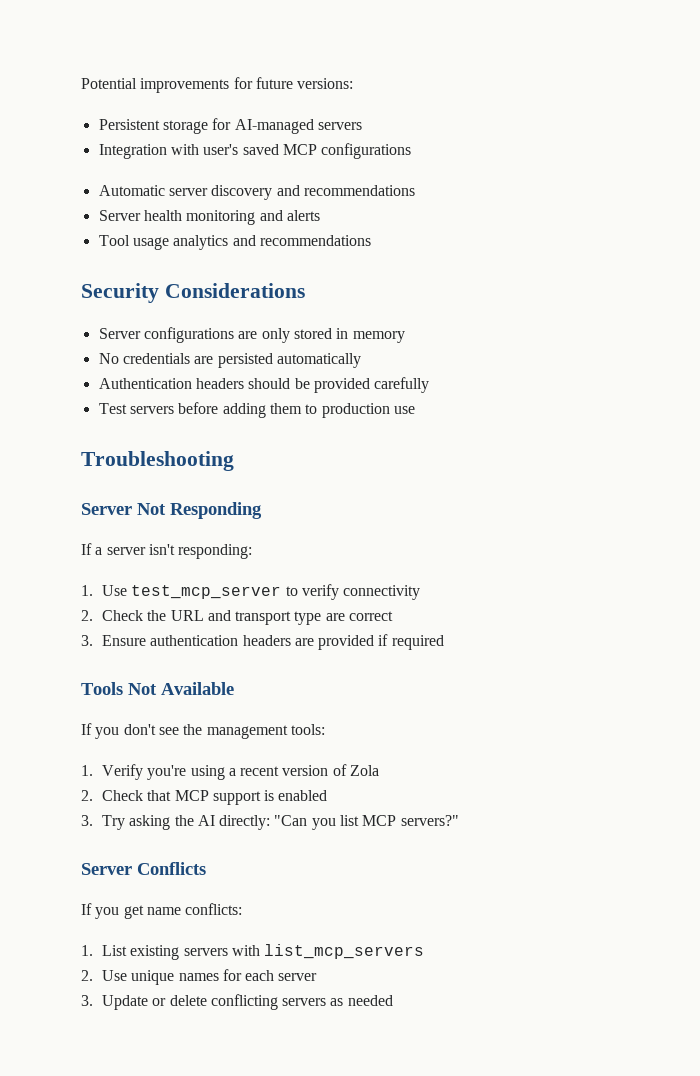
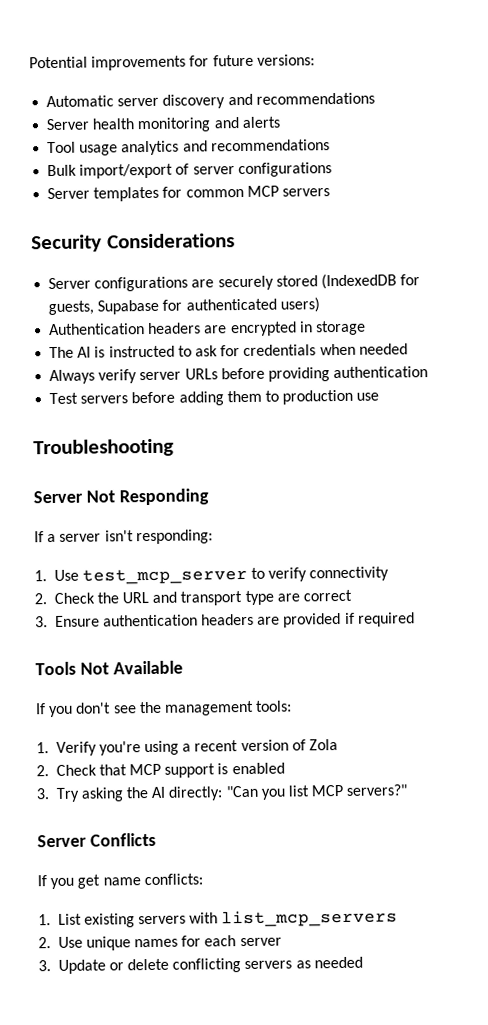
- Persistent storage for AI-managed servers
- Integration with user's saved MCP configurations
+ Bulk import/export of server configurations
+ Server templates for common MCP servers
- Server configurations are only stored in memory
- No credentials are persisted automatically
- Authentication headers should be provided carefully
+ Server configurations are securely stored (IndexedDB for guests, Supabase for authenticated users)
+ Authentication headers are encrypted in storage
+ The AI is instructed to ask for credentials when needed
+ Always verify server URLs before providing authentication

